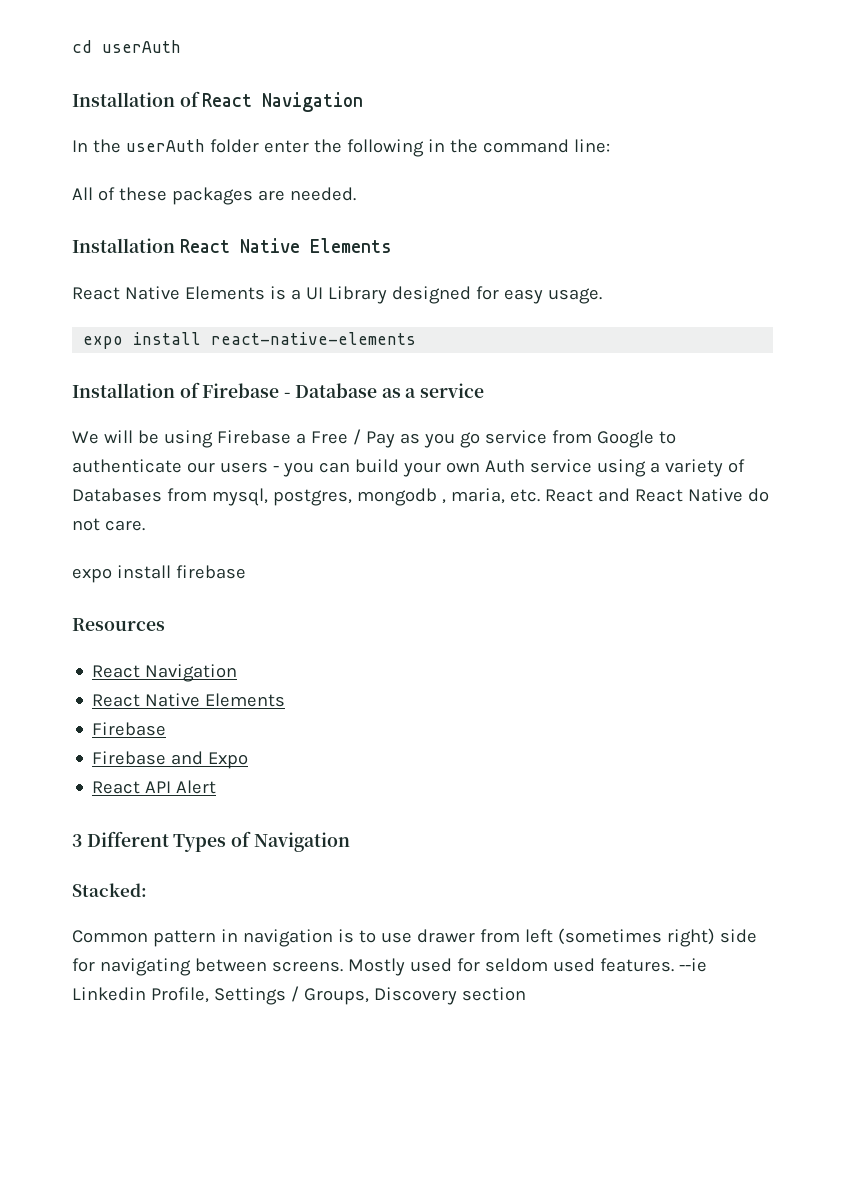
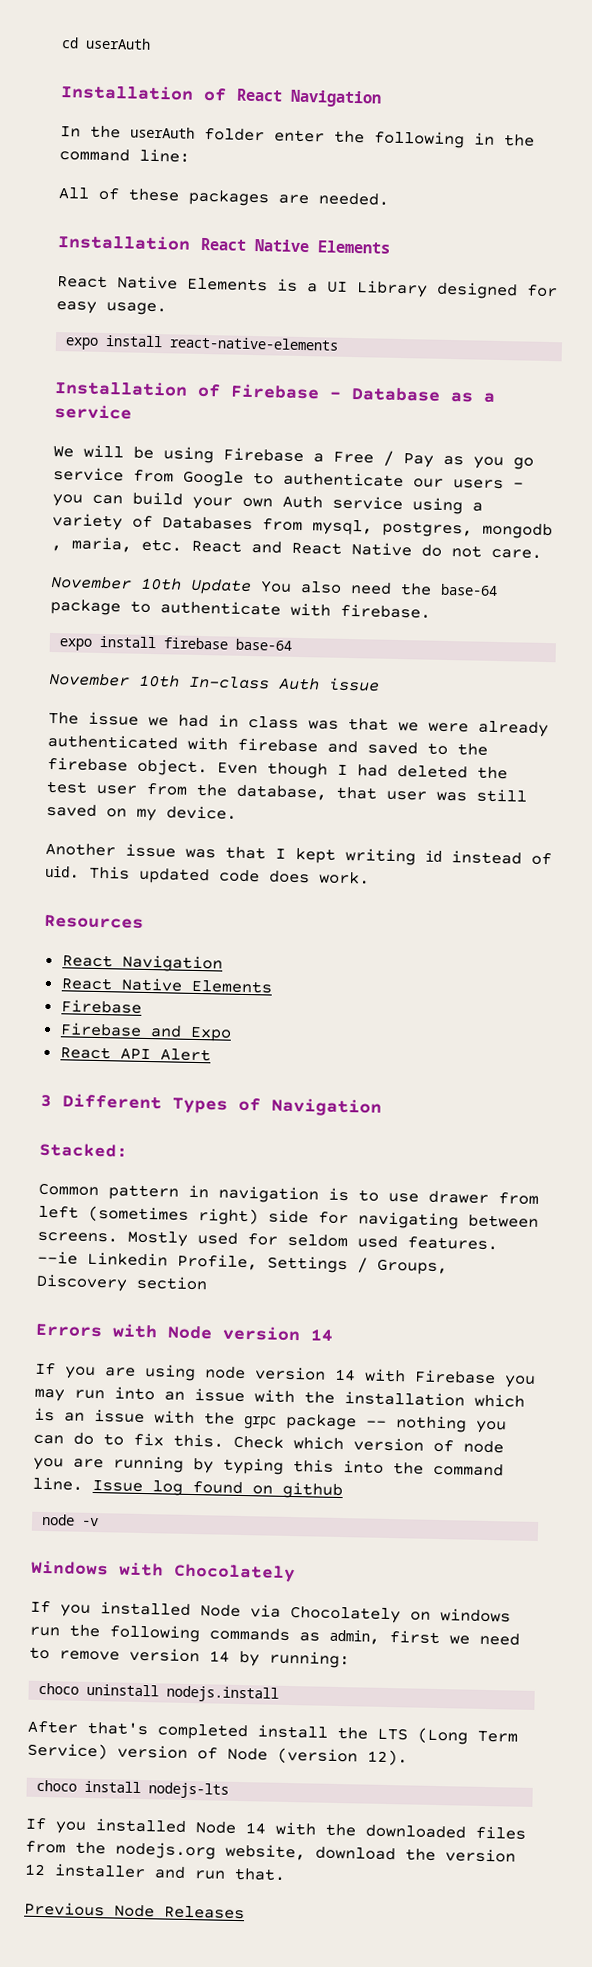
- expo install firebase
+ November 10th Update You also need the base-64 package to authenticate with firebase.
+ expo install firebase base-64
+ November 10th In-class Auth issue
+ The issue we had in class was that we were already authenticated with firebase and saved to the firebase object. Even though I had deleted the test user from the database, that user was still saved on my device.
+ Another issue was that I kept writing id instead of uid. This updated code does work.
+ Errors with Node version 14
+ If you are using node version 14 with Firebase you may run into an issue with the installation which is an issue with the grpc package -- nothing you can do to fix this. Check which version of node you are running by typing this into the command line. Issue log found on github
+ node -v
+ Windows with Chocolately
+ If you installed Node via Chocolately on windows run the following commands as admin, first we need to remove version 14 by running:
+ choco uninstall nodejs.install
+ After that's completed install the LTS (Long Term Service) version of Node (version 12).
+ choco install nodejs-lts
+ If you installed Node 14 with the downloaded files from the nodejs.org website, download the version 12 installer and run that.
+ Previous Node Releases

